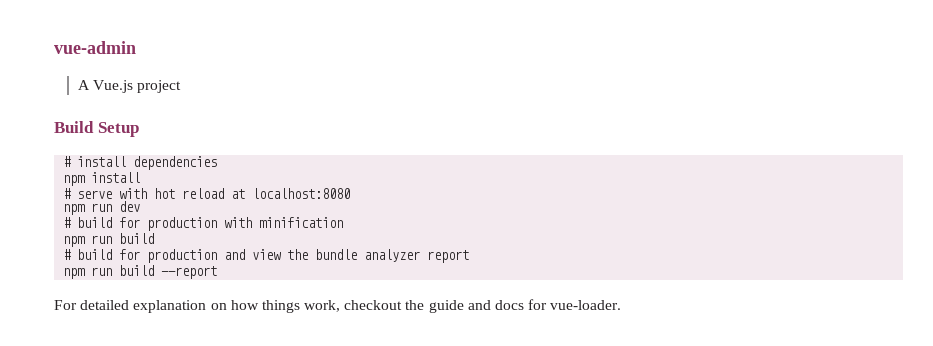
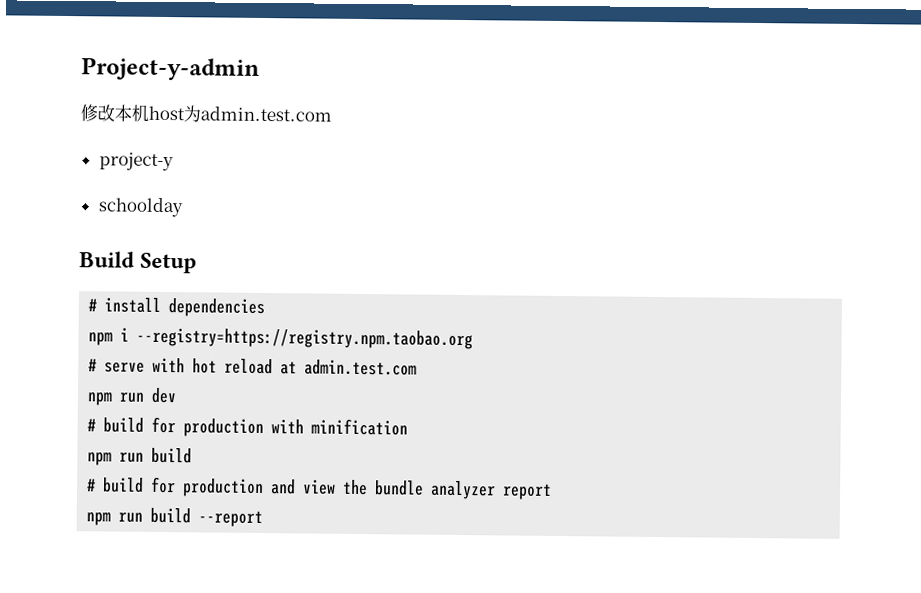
- vue-admin
- A Vue.js project
+ Project-y-admin
+ 修改本机host为admin.test.com
+ project-y
+ schoolday
- npm install
+ npm i --registry=https://registry.npm.taobao.org
- # serve with hot reload at localhost:8080
+ # serve with hot reload at admin.test.com
- For detailed explanation on how things work, checkout the guide and docs for vue-loader.

